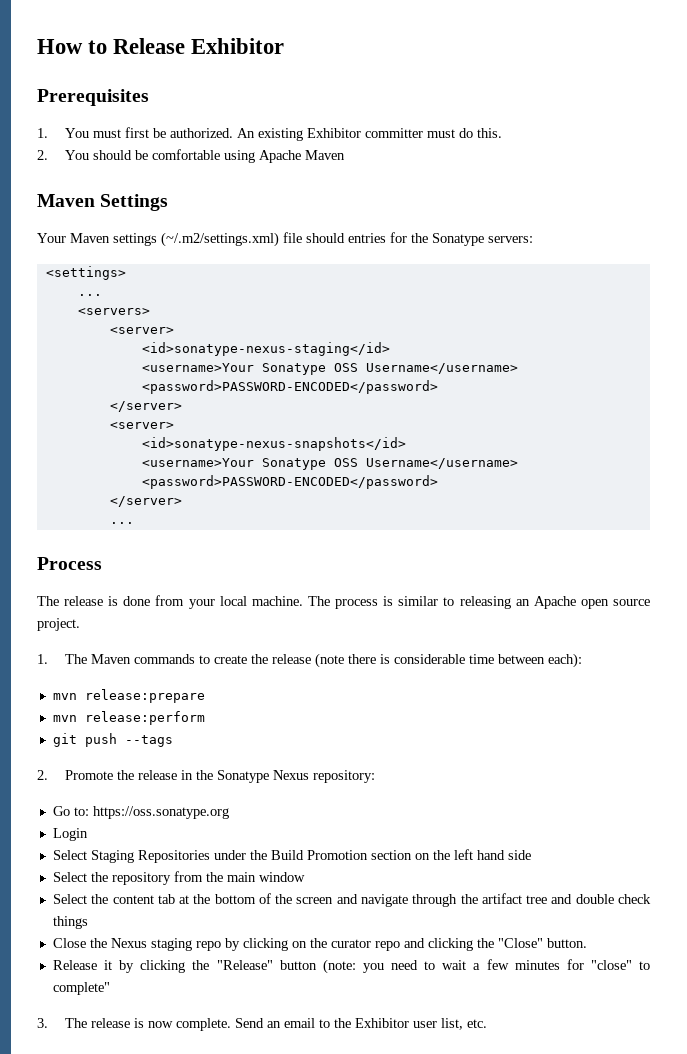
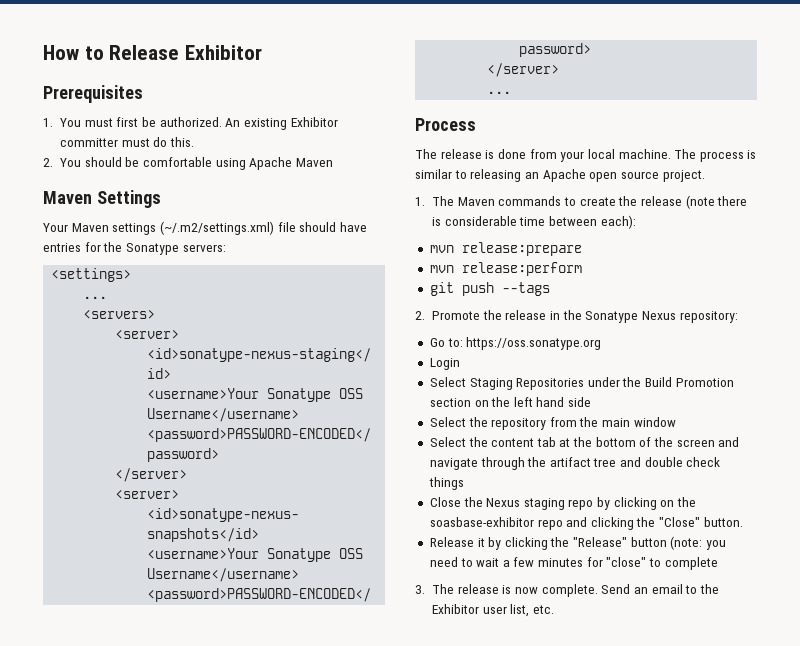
- Your Maven settings (~/.m2/settings.xml) file should entries for the Sonatype servers:
+ Your Maven settings (~/.m2/settings.xml) file should have entries for the Sonatype servers:
- Close the Nexus staging repo by clicking on the curator repo and clicking the "Close" button.
+ Close the Nexus staging repo by clicking on the soasbase-exhibitor repo and clicking the "Close" button.
- Release it by clicking the "Release" button (note: you need to wait a few minutes for "close" to complete"
+ Release it by clicking the "Release" button (note: you need to wait a few minutes for "close" to complete

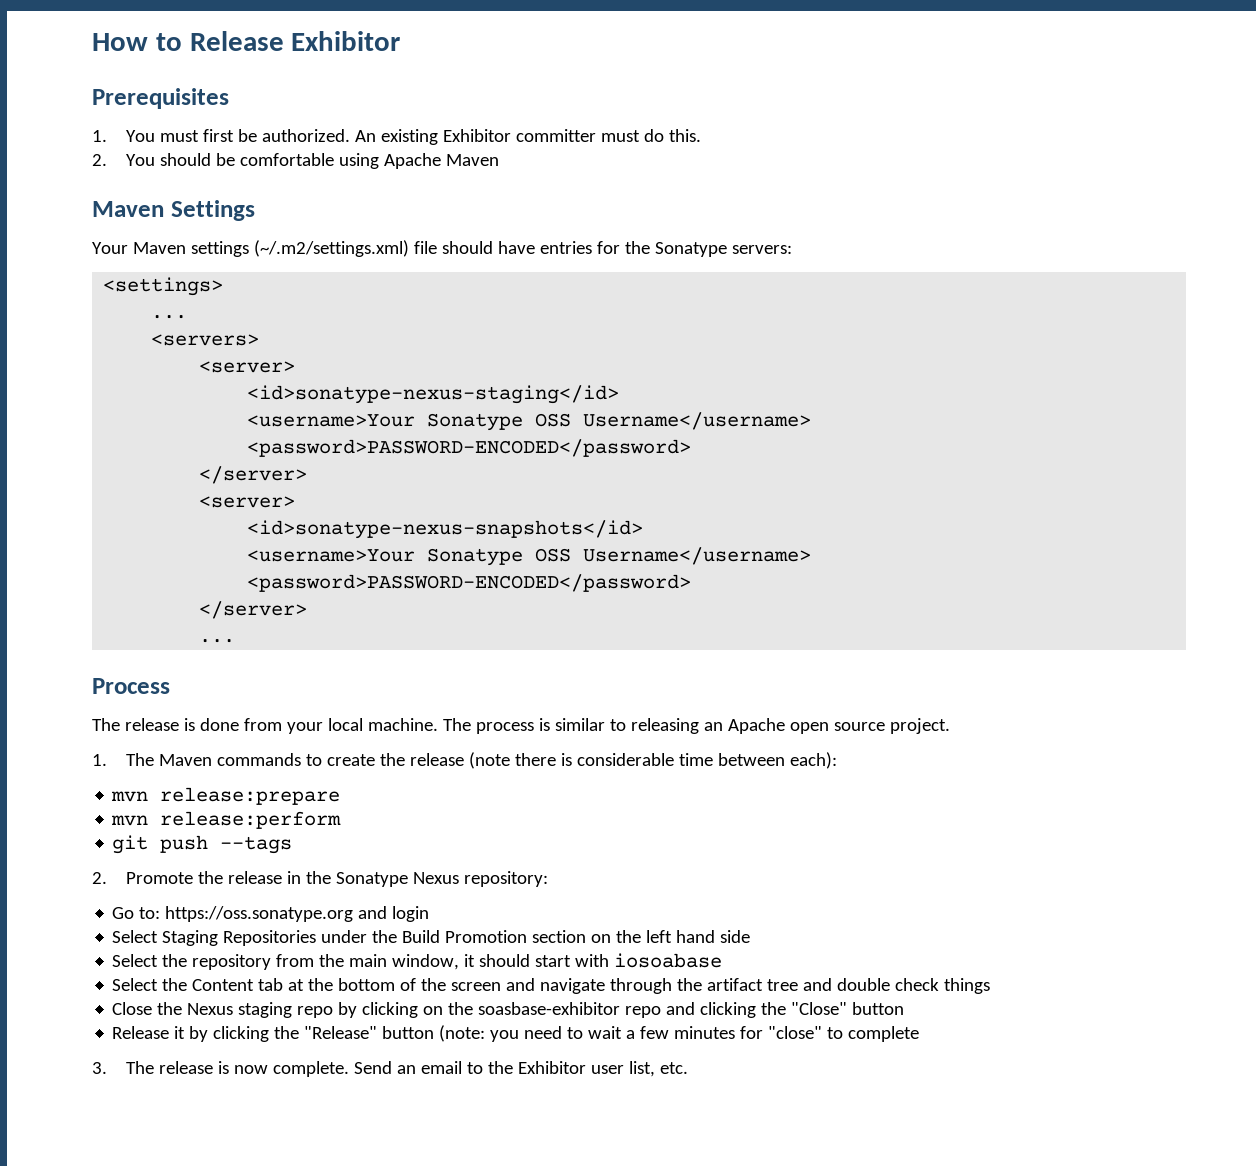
- Go to: https://oss.sonatype.org
- Login
+ Go to: https://oss.sonatype.org and login
- Select the repository from the main window
- Select the content tab at the bottom of the screen and navigate through the artifact tree and double check things
+ Select the repository from the main window, it should start with iosoabase
+ Select the Content tab at the bottom of the screen and navigate through the artifact tree and double check things
- Close the Nexus staging repo by clicking on the soasbase-exhibitor repo and clicking the "Close" button.
+ Close the Nexus staging repo by clicking on the soasbase-exhibitor repo and clicking the "Close" button

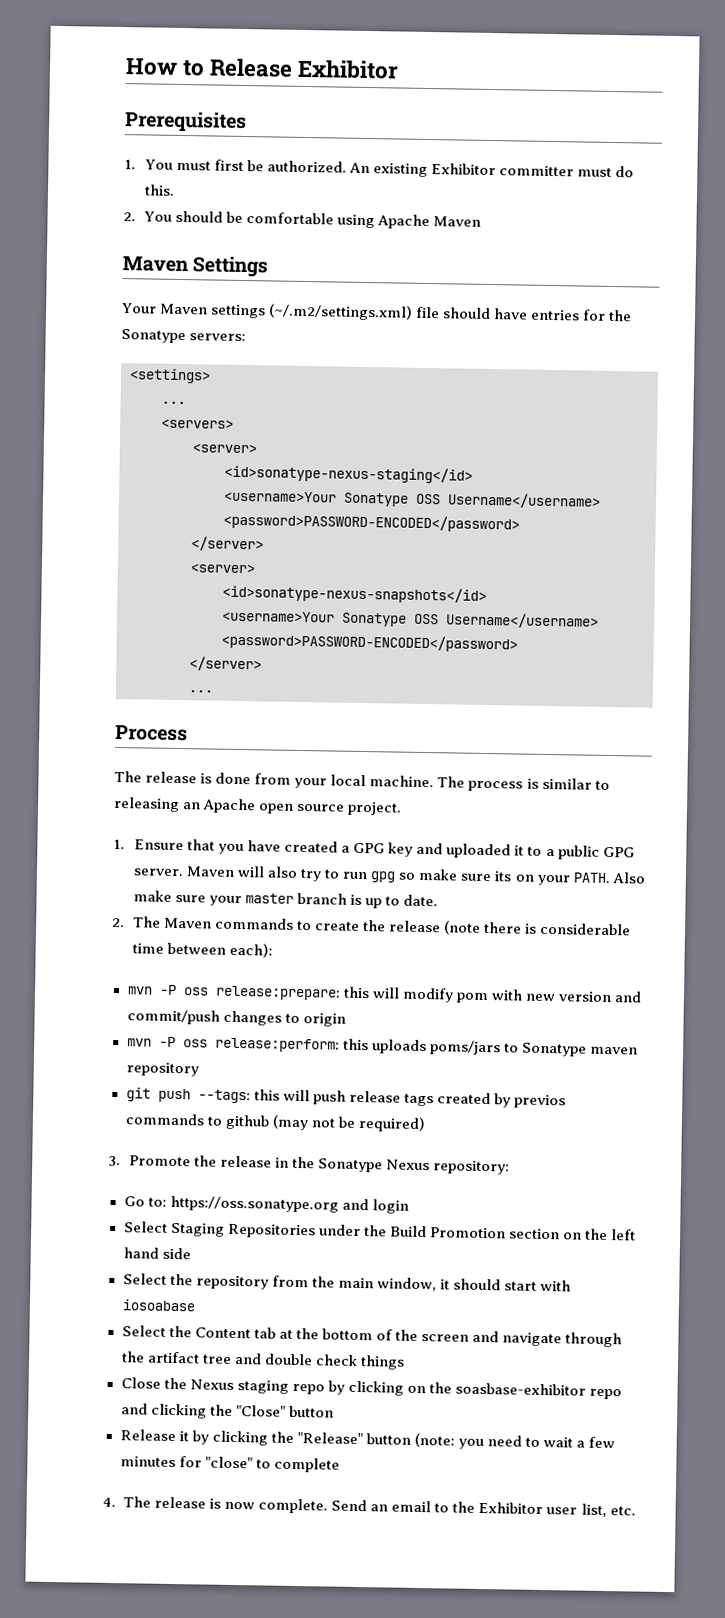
- 1. The Maven commands to create the release (note there is considerable time between each):
+ 1. Ensure that you have created a GPG key and uploaded it to a public GPG server. Maven will also try to run gpg so make sure its on your PATH. Also make sure your master branch is up to date.
+ 2. The Maven commands to create the release (note there is considerable time between each):
- mvn release:prepare
- mvn release:perform
- git push --tags
- 2. Promote the release in the Sonatype Nexus repository:
+ mvn -P oss release:prepare: this will modify pom with new version and commit/push changes to origin
+ mvn -P oss release:perform: this uploads poms/jars to Sonatype maven repository
+ git push --tags: this will push release tags created by previos commands to github (may not be required)
+ 3. Promote the release in the Sonatype Nexus repository:
- 3. The release is now complete.
+ 4. The release is now complete.

